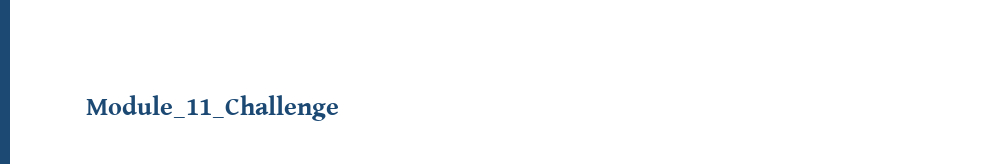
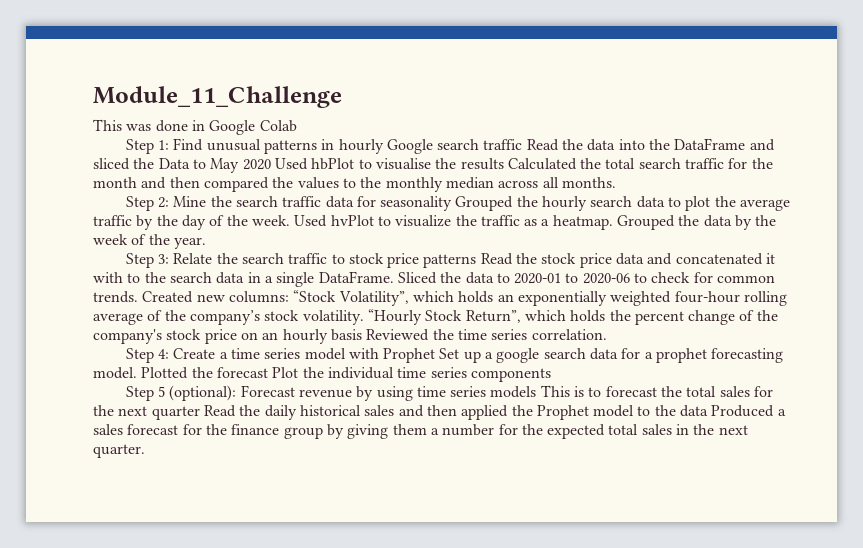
+ This was done in Google Colab
+ Step 1: Find unusual patterns in hourly Google search traffic Read the data into the DataFrame and sliced the Data to May 2020 Used hbPlot to visualise the results Calculated the total search traffic for the month and then compared the values to the monthly median across all months.
+ Step 2: Mine the search traffic data for seasonality Grouped the hourly search data to plot the average traffic by the day of the week. Used hvPlot to visualize the traffic as a heatmap. Grouped the data by the week of the year.
+ Step 3: Relate the search traffic to stock price patterns Read the stock price data and concatenated it with to the search data in a single DataFrame. Sliced the data to 2020-01 to 2020-06 to check for common trends. Created new columns: “Stock Volatility”, which holds an exponentially weighted four-hour rolling average of the company’s stock volatility. “Hourly Stock Return”, which holds the percent change of the company's stock price on an hourly basis Reviewed the time series correlation.
+ Step 4: Create a time series model with Prophet Set up a google search data for a prophet forecasting model. Plotted the forecast Plot the individual time series components
+ Step 5 (optional): Forecast revenue by using time series models This is to forecast the total sales for the next quarter Read the daily historical sales and then applied the Prophet model to the data Produced a sales forecast for the finance group by giving them a number for the expected total sales in the next quarter.

